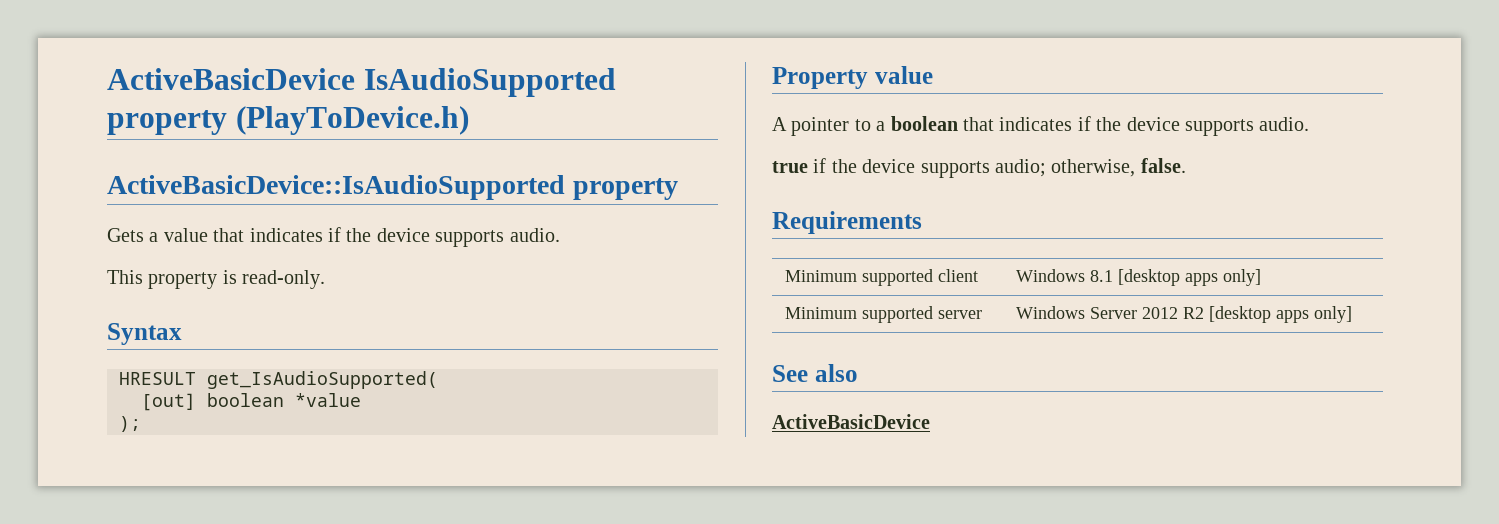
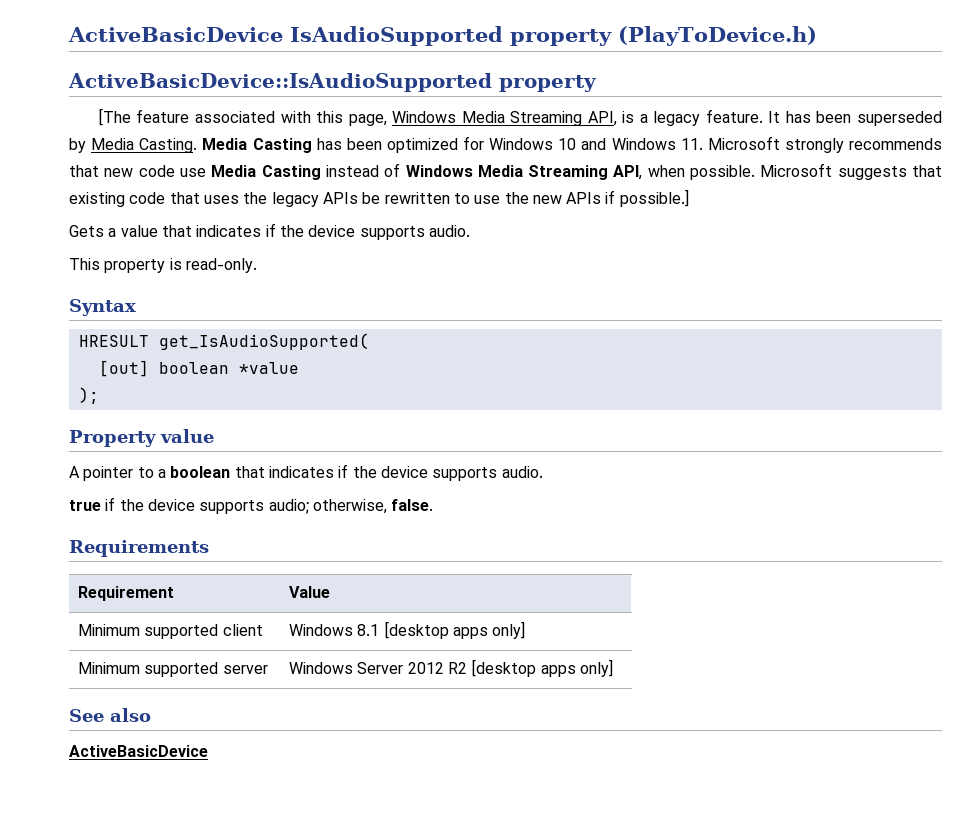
+ [The feature associated with this page, Windows Media Streaming API, is a legacy feature. It has been superseded by Media Casting. Media Casting has been optimized for Windows 10 and Windows 11. Microsoft strongly recommends that new code use Media Casting instead of Windows Media Streaming API, when possible. Microsoft suggests that existing code that uses the legacy APIs be rewritten to use the new APIs if possible.]
+ Requirement | Value

